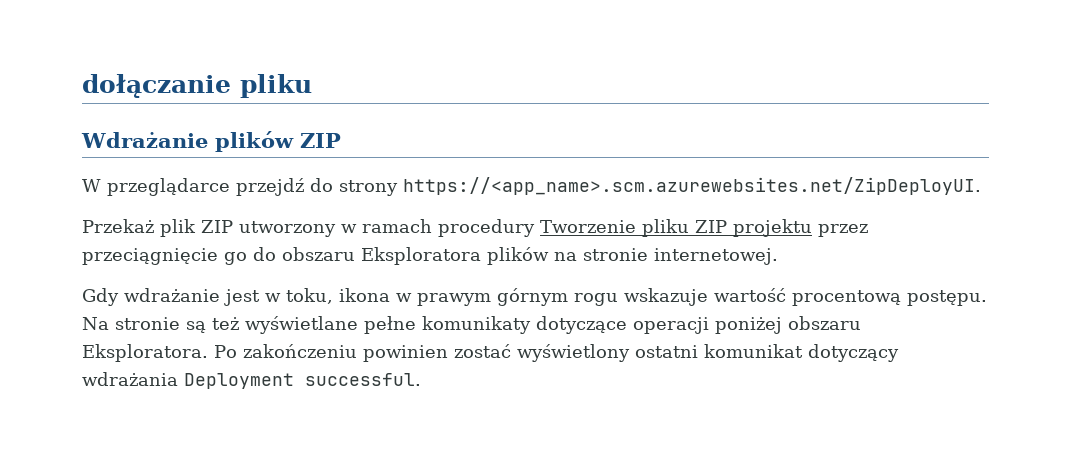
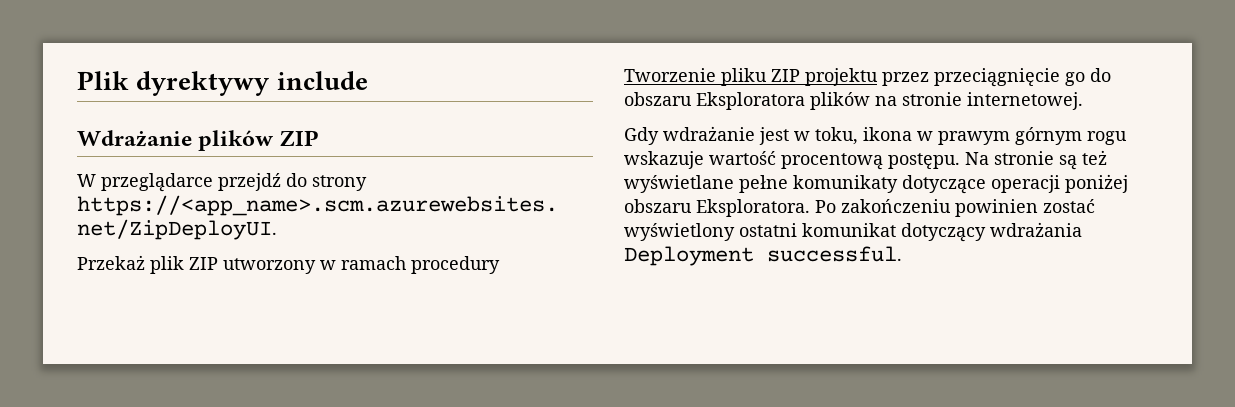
- dołączanie pliku
+ Plik dyrektywy include

